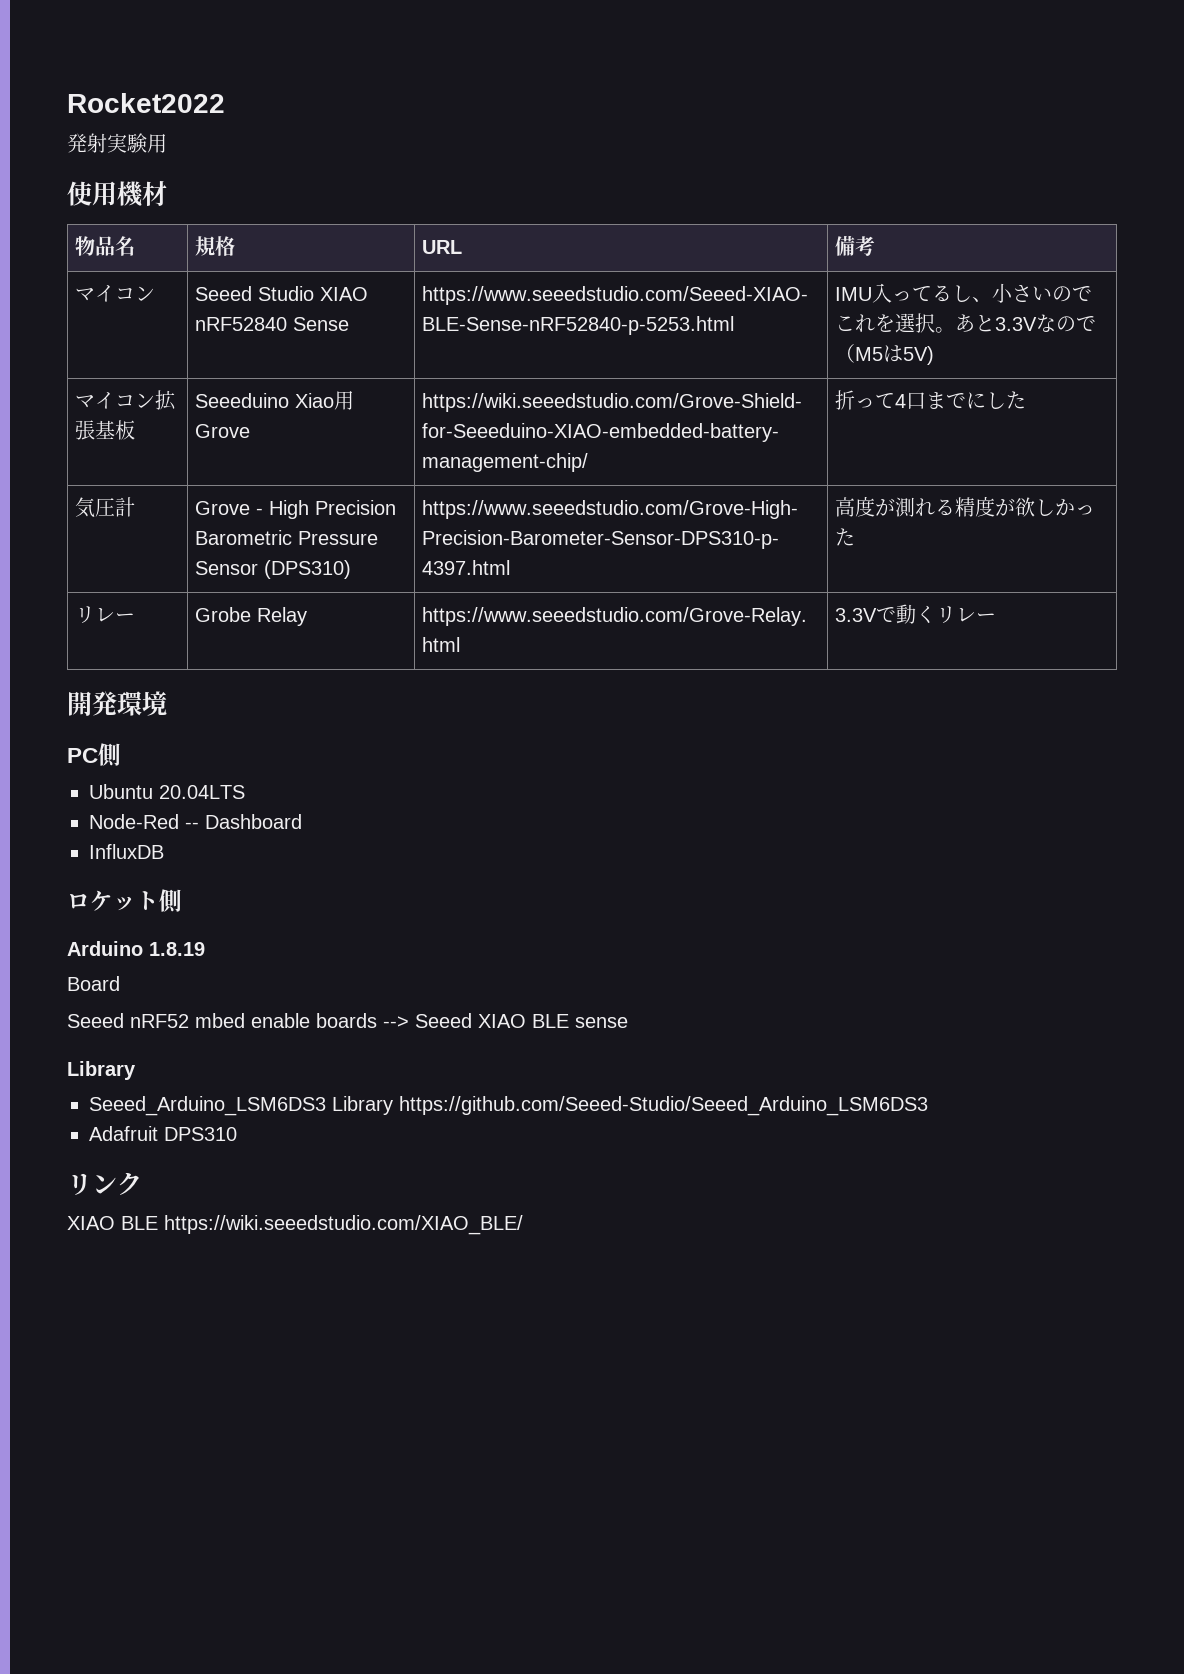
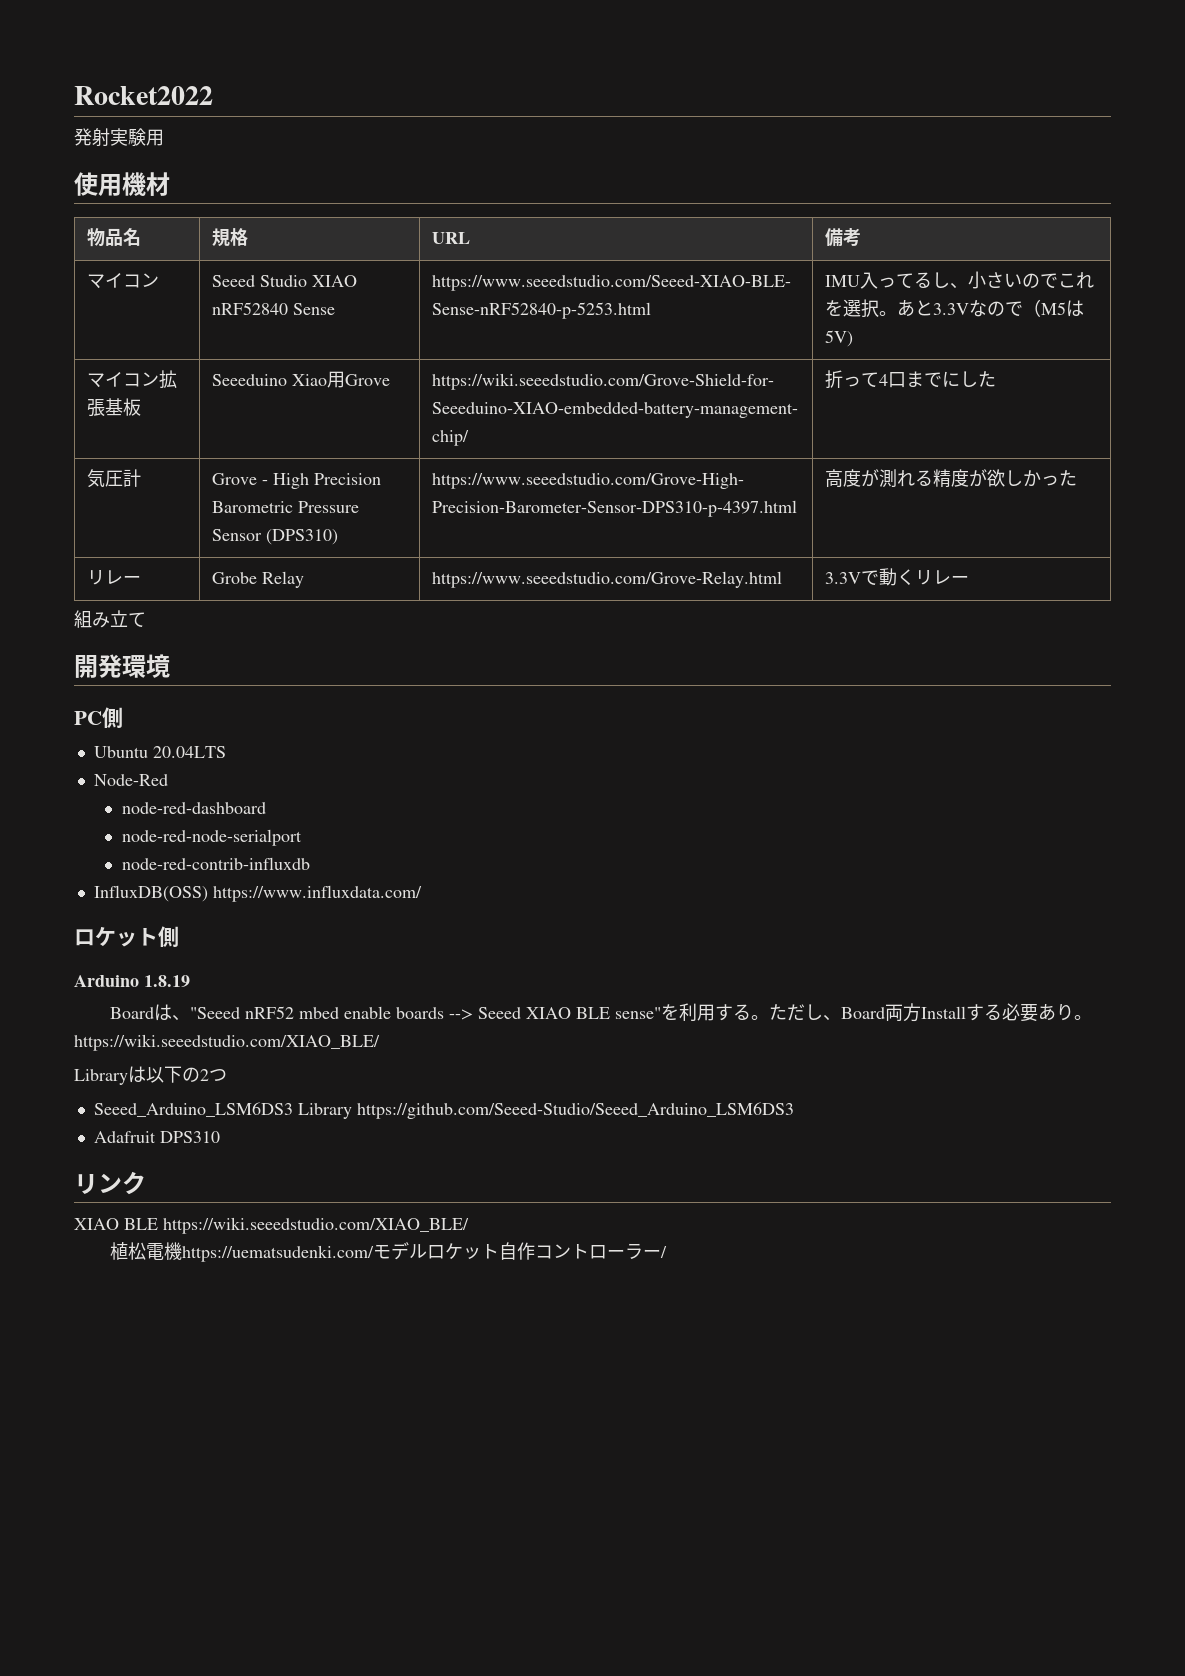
+ 組み立て
- Node-Red -- Dashboard
- InfluxDB
+ Node-Red
+ node-red-dashboard
+ node-red-node-serialport
+ node-red-contrib-influxdb
+ InfluxDB(OSS) https://www.influxdata.com/
- Board
- Seeed nRF52 mbed enable boards --> Seeed XIAO BLE sense
- Library
+ Boardは、"Seeed nRF52 mbed enable boards --> Seeed XIAO BLE sense"を利用する。ただし、Board両方Installする必要あり。https://wiki.seeedstudio.com/XIAO_BLE/
+ Libraryは以下の2つ
+ 植松電機https://uematsudenki.com/モデルロケット自作コントローラー/

